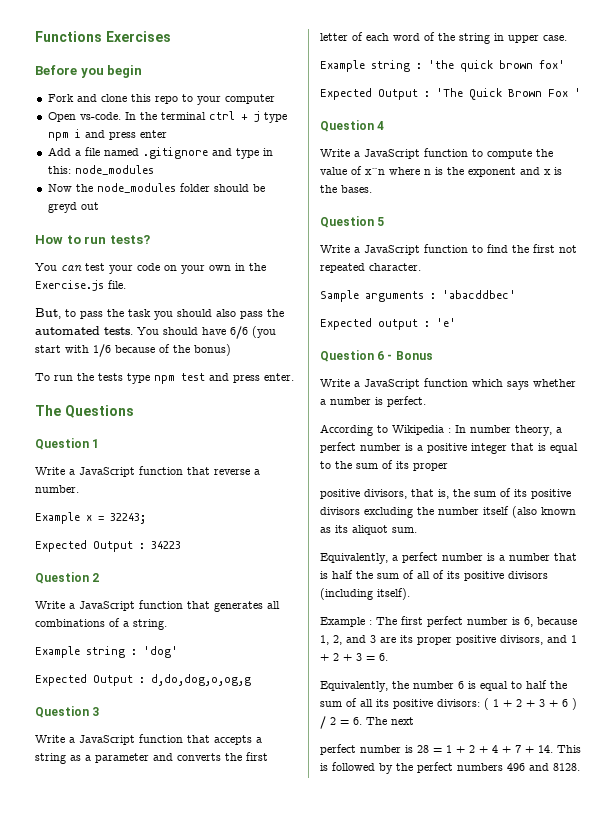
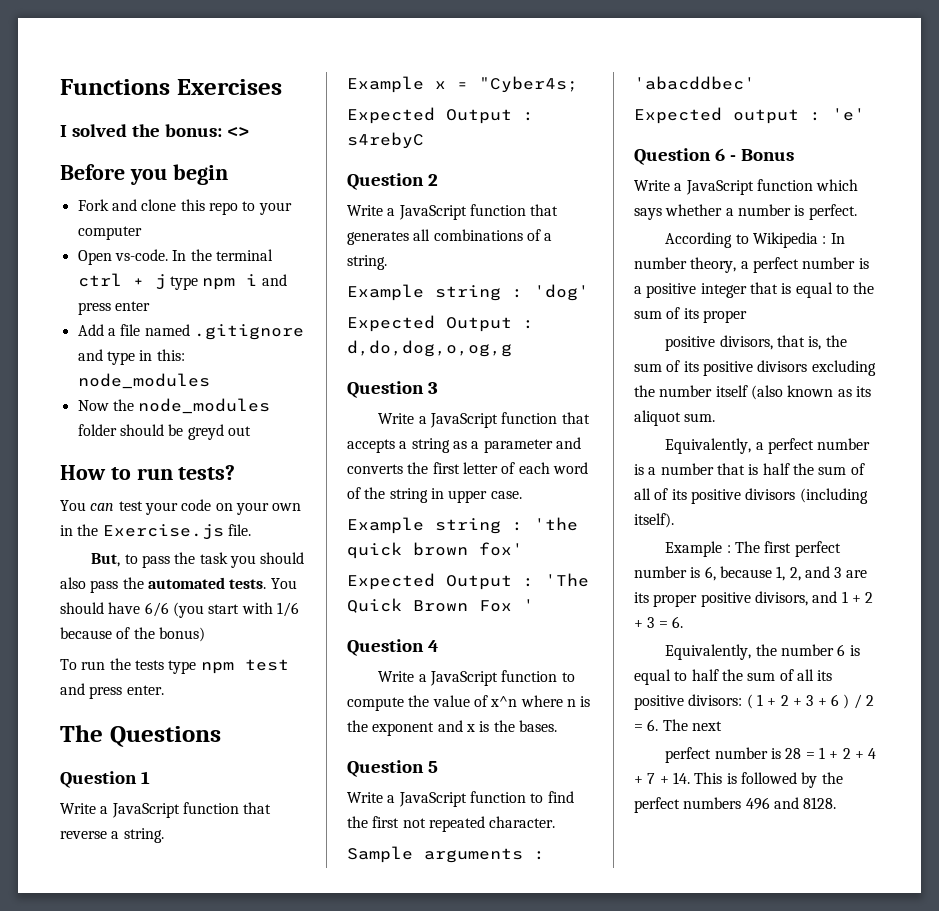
+ I solved the bonus: <>
- Write a JavaScript function that reverse a number.
+ Write a JavaScript function that reverse a string.
- Example x = 32243;
- Expected Output : 34223
+ Example x = "Cyber4s;
+ Expected Output : s4rebyC

